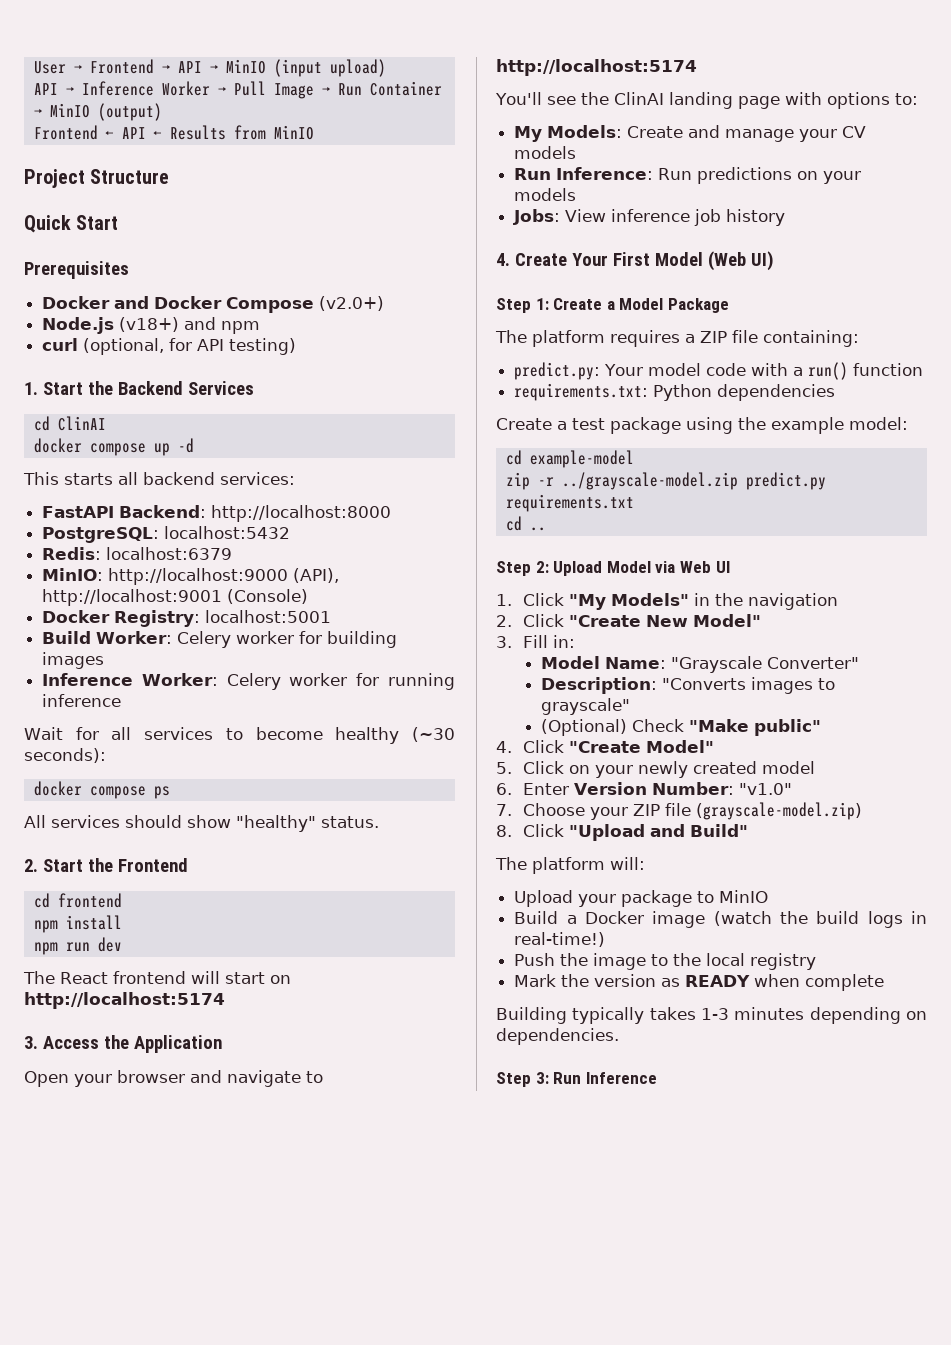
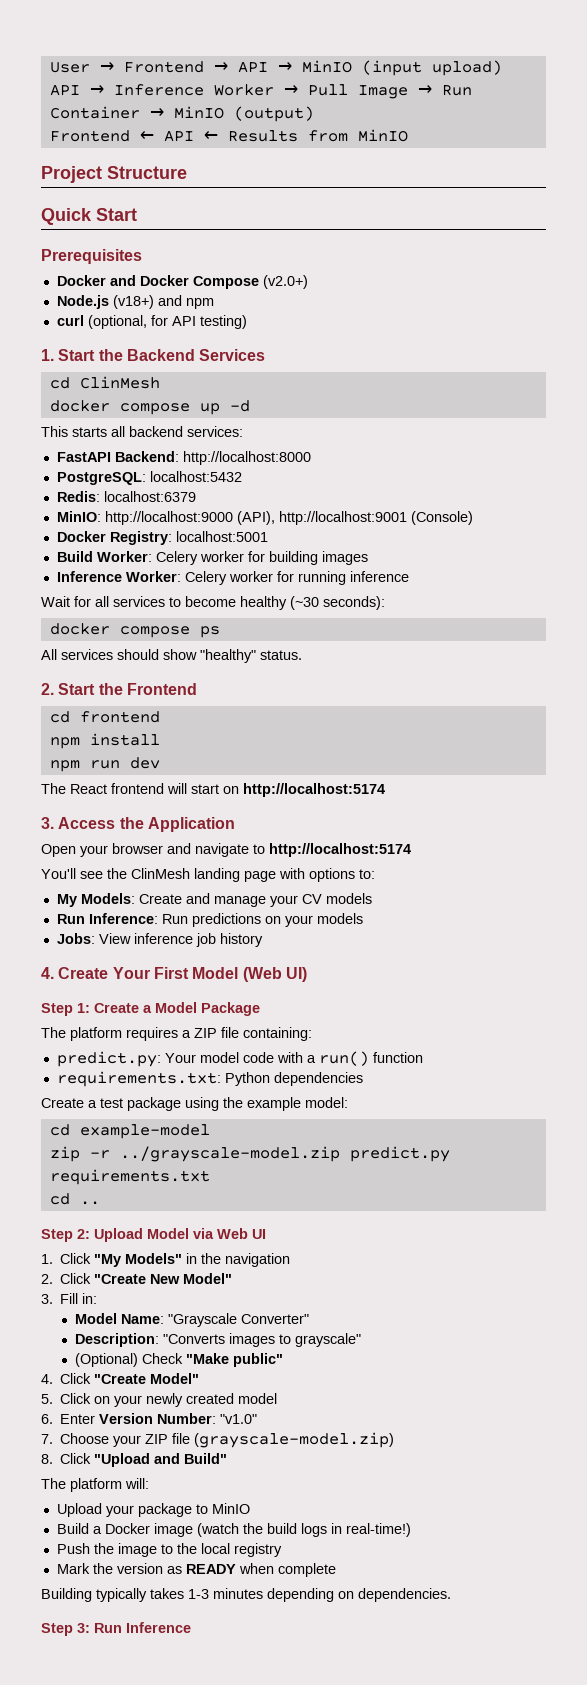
- cd ClinAI
+ cd ClinMesh
- You'll see the ClinAI landing page with options to:
+ You'll see the ClinMesh landing page with options to:

